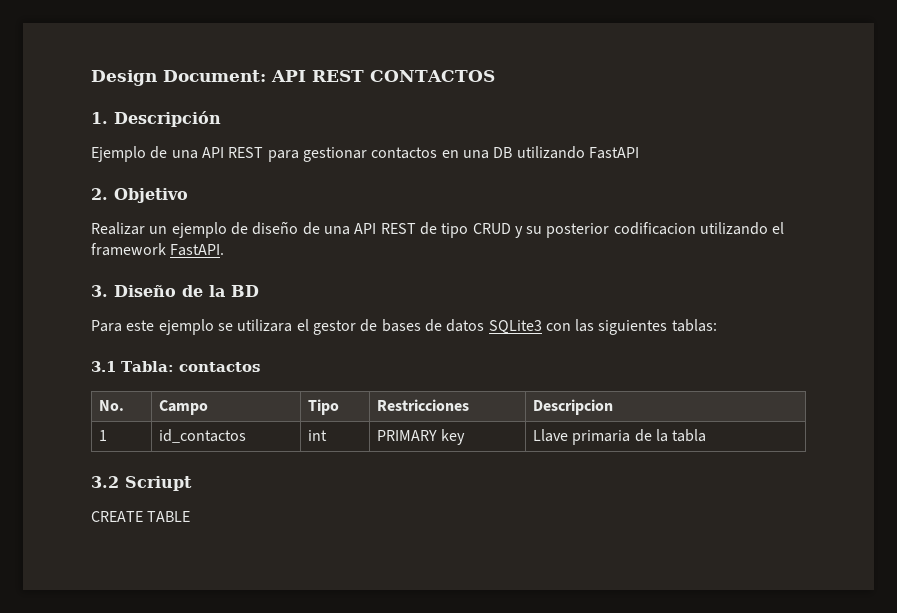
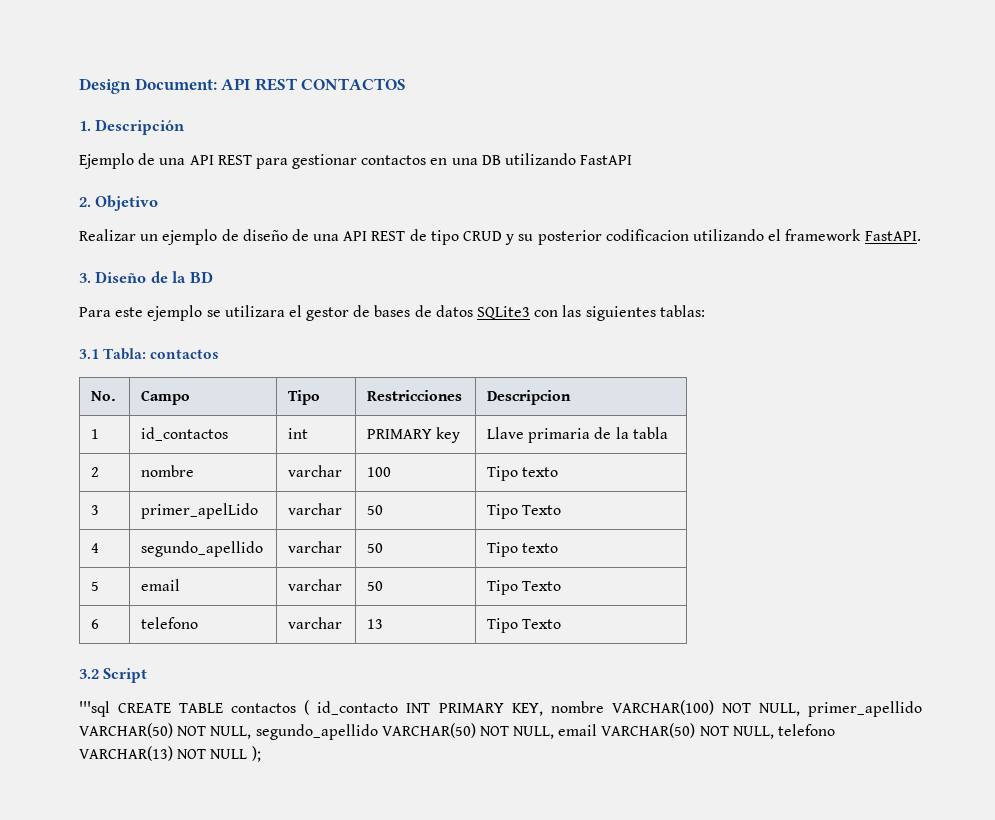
- 3.2 Scriupt
- CREATE TABLE
+ 2 | nombre | varchar | 100 | Tipo texto
+ 3 | primer_apelLido | varchar | 50 | Tipo Texto
+ 4 | segundo_apellido | varchar | 50 | Tipo texto
+ 5 | email | varchar | 50 | Tipo Texto
+ 6 | telefono | varchar | 13 | Tipo Texto
+ 3.2 Script
+ '''sql CREATE TABLE contactos ( id_contacto INT PRIMARY KEY, nombre VARCHAR(100) NOT NULL, primer_apellido VARCHAR(50) NOT NULL, segundo_apellido VARCHAR(50) NOT NULL, email VARCHAR(50) NOT NULL, telefono VARCHAR(13) NOT NULL );

